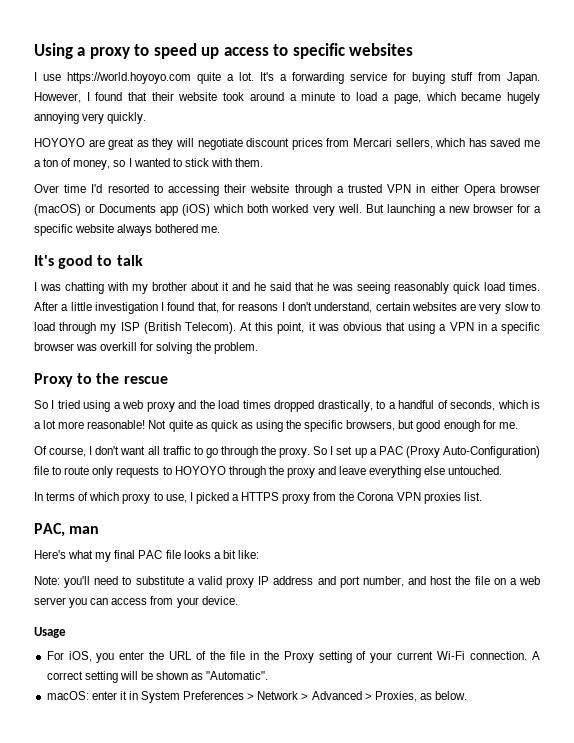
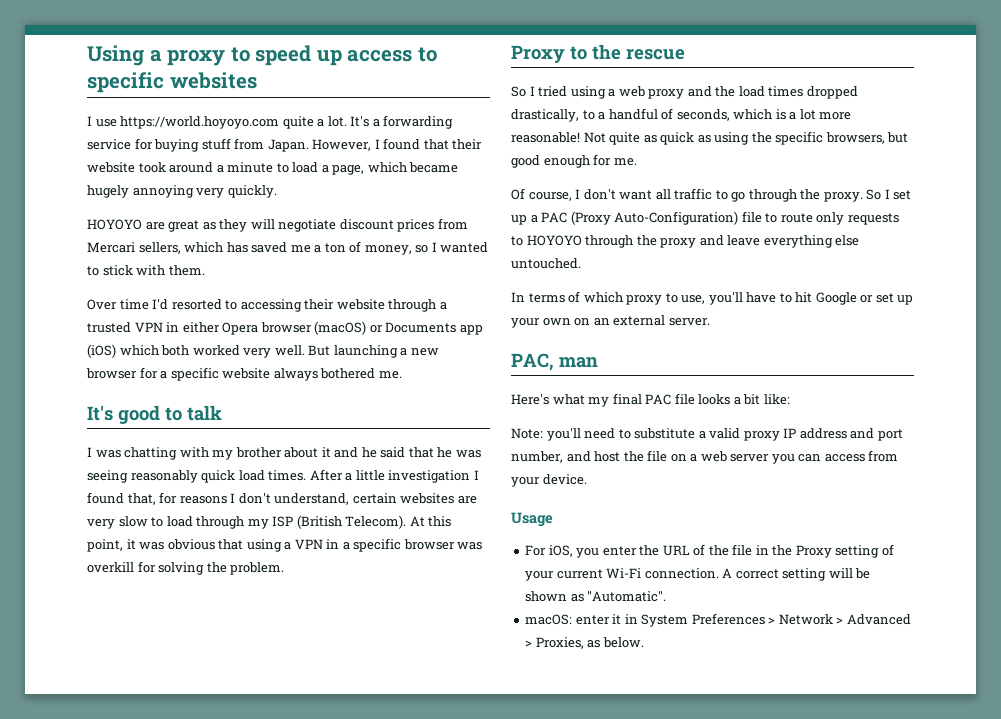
- In terms of which proxy to use, I picked a HTTPS proxy from the Corona VPN proxies list.
+ In terms of which proxy to use, you'll have to hit Google or set up your own on an external server.

